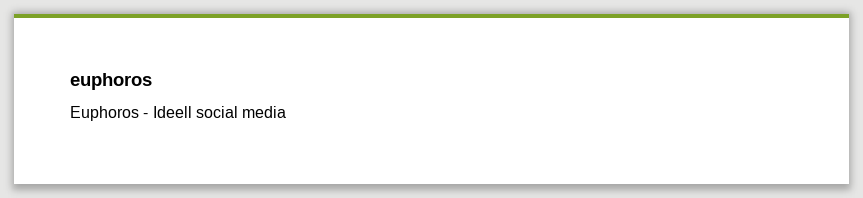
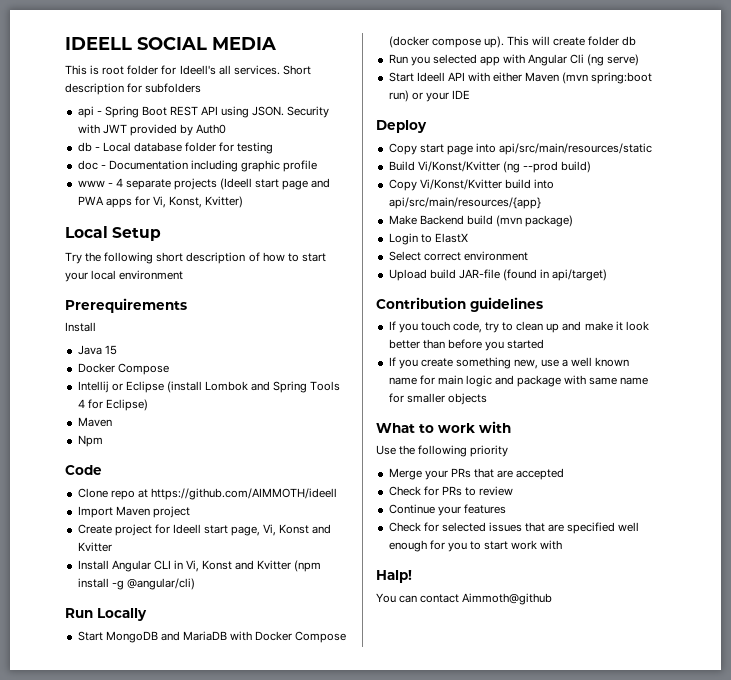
- euphoros
- Euphoros - Ideell social media
+ IDEELL SOCIAL MEDIA
+ This is root folder for Ideell's all services. Short description for subfolders
+ api - Spring Boot REST API using JSON. Security with JWT provided by Auth0
+ db - Local database folder for testing
+ doc - Documentation including graphic profile
+ www - 4 separate projects (Ideell start page and PWA apps for Vi, Konst, Kvitter)
+ Local Setup
+ Try the following short description of how to start your local environment
+ Prerequirements
+ Install
+ Java 15
+ Docker Compose
+ Intellij or Eclipse (install Lombok and Spring Tools 4 for Eclipse)
+ Maven
+ Npm
+ Code
+ Clone repo at https://github.com/AIMMOTH/ideell
+ Import Maven project
+ Create project for Ideell start page, Vi, Konst and Kvitter
+ Install Angular CLI in Vi, Konst and Kvitter (npm install -g @angular/cli)
+ Run Locally
+ Start MongoDB and MariaDB with Docker Compose (docker compose up). This will create folder db
+ Run you selected app with Angular Cli (ng serve)
+ Start Ideell API with either Maven (mvn spring:boot run) or your IDE
+ Deploy
+ Copy start page into api/src/main/resources/static
+ Build Vi/Konst/Kvitter (ng --prod build)
+ Copy Vi/Konst/Kvitter build into api/src/main/resources/{app}
+ Make Backend build (mvn package)
+ Login to ElastX
+ Select correct environment
+ Upload build JAR-file (found in api/target)
+ Contribution guidelines
+ If you touch code, try to clean up and make it look better than before you started
+ If you create something new, use a well known name for main logic and package with same name for smaller objects
+ What to work with
+ Use the following priority
+ Merge your PRs that are accepted
+ Check for PRs to review
+ Continue your features
+ Check for selected issues that are specified well enough for you to start work with
+ Halp!
+ You can contact Aimmoth@github

